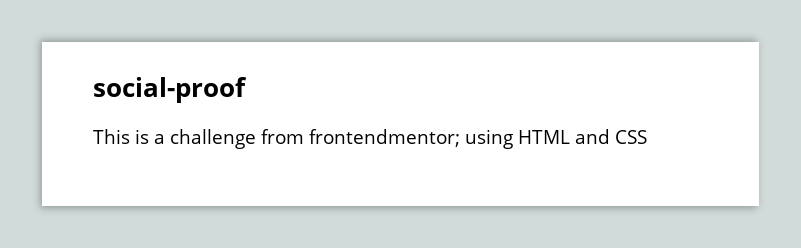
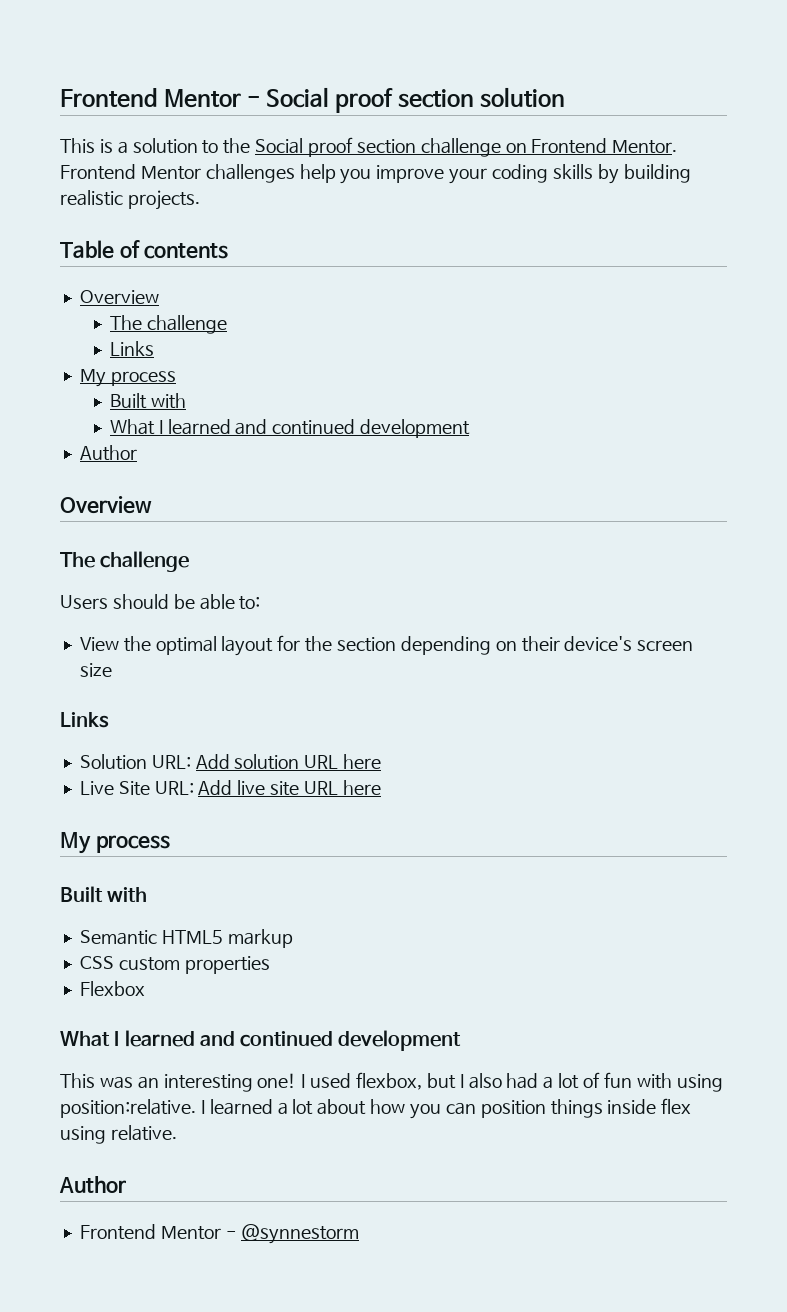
- social-proof
- This is a challenge from frontendmentor; using HTML and CSS
+ Frontend Mentor - Social proof section solution
+ This is a solution to the Social proof section challenge on Frontend Mentor. Frontend Mentor challenges help you improve your coding skills by building realistic projects.
+ Table of contents
+ Overview
+ The challenge
+ Links
+ My process
+ Built with
+ What I learned and continued development
+ Author
+ Overview
+ The challenge
+ Users should be able to:
+ View the optimal layout for the section depending on their device's screen size
+ Links
+ Solution URL: Add solution URL here
+ Live Site URL: Add live site URL here
+ My process
+ Built with
+ Semantic HTML5 markup
+ CSS custom properties
+ Flexbox
+ What I learned and continued development
+ This was an interesting one! I used flexbox, but I also had a lot of fun with using position:relative. I learned a lot about how you can position things inside flex using relative.
+ Author
+ Frontend Mentor - @synnestorm

